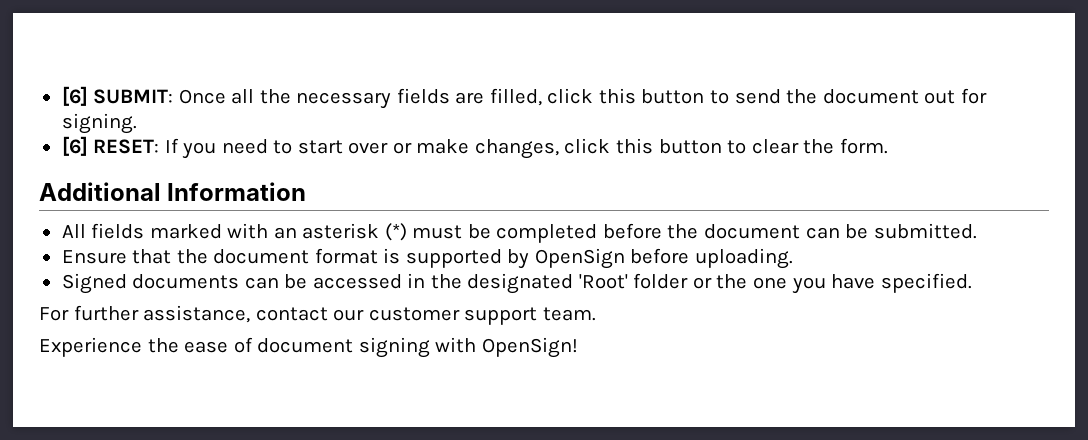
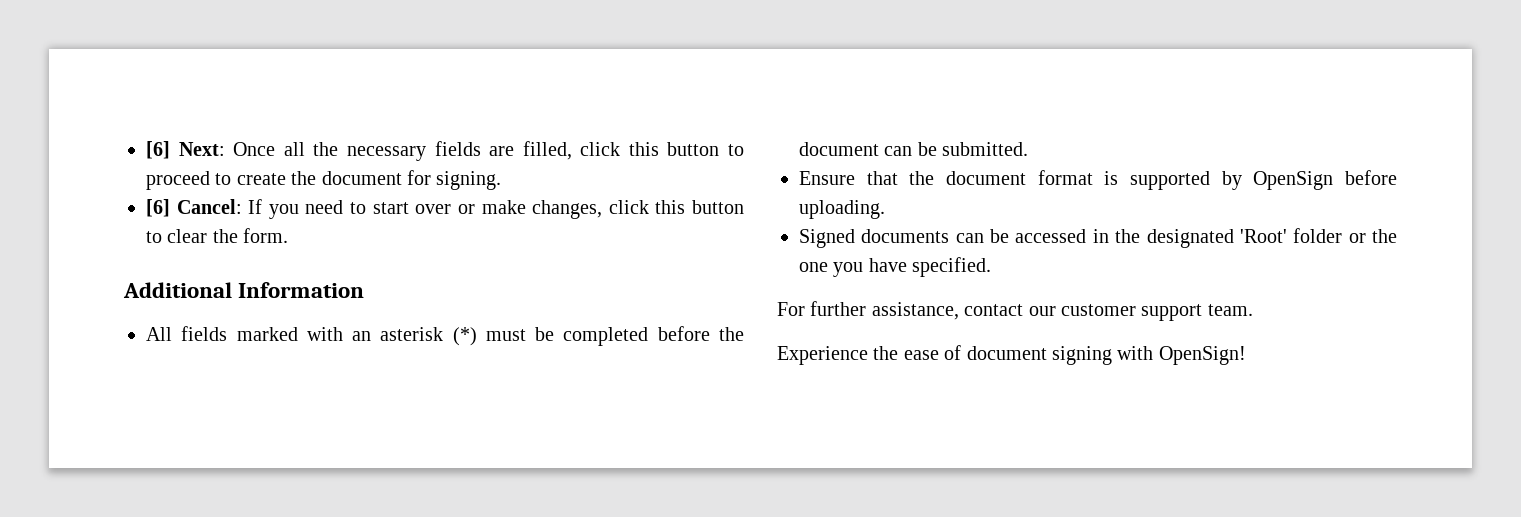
- [6] SUBMIT: Once all the necessary fields are filled, click this button to send the document out for signing.
+ [6] Next: Once all the necessary fields are filled, click this button to proceed to create the document for signing.
- [6] RESET: If you need to start over or make changes, click this button to clear the form.
+ [6] Cancel: If you need to start over or make changes, click this button to clear the form.

